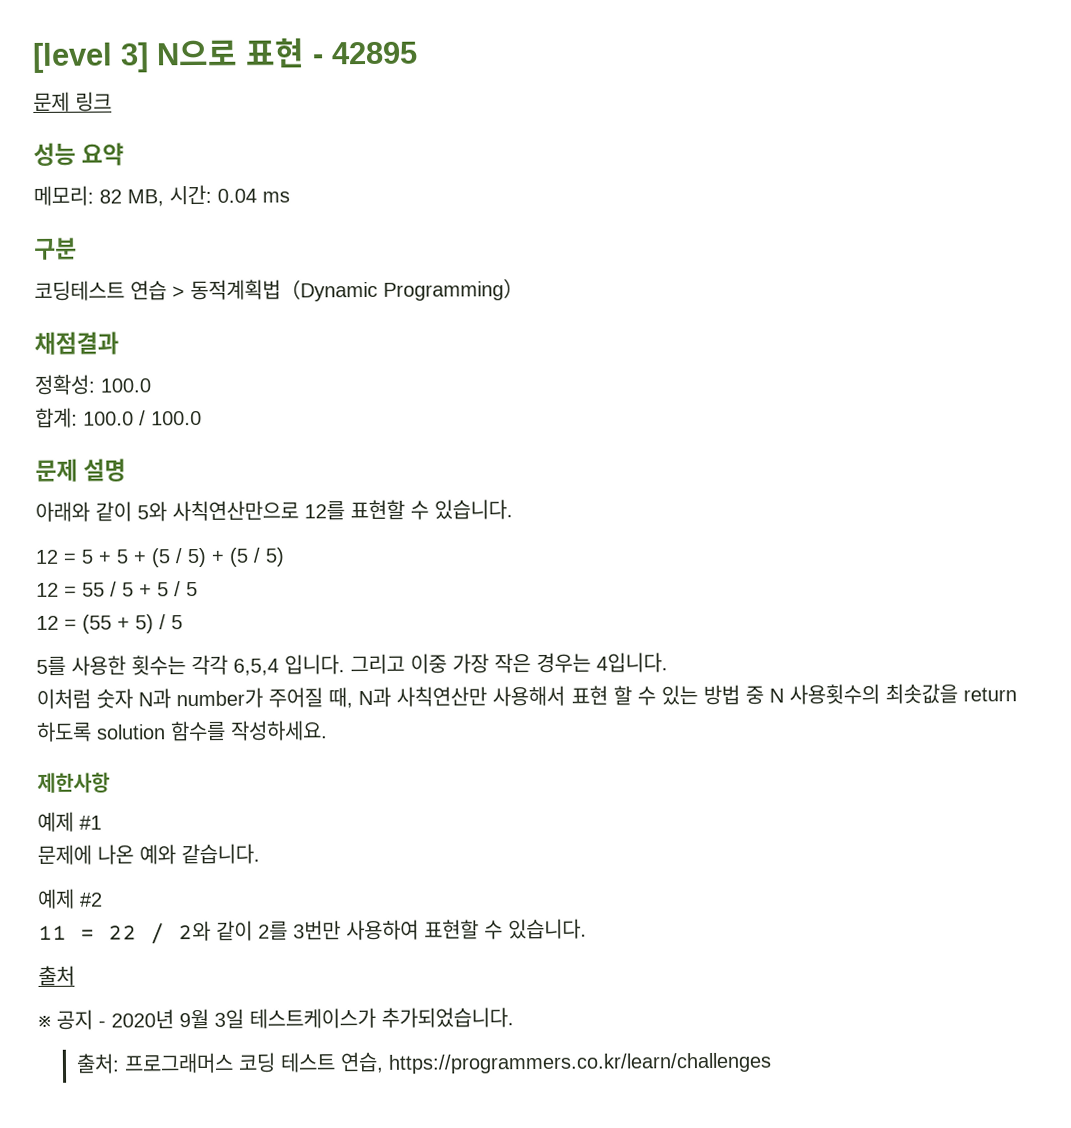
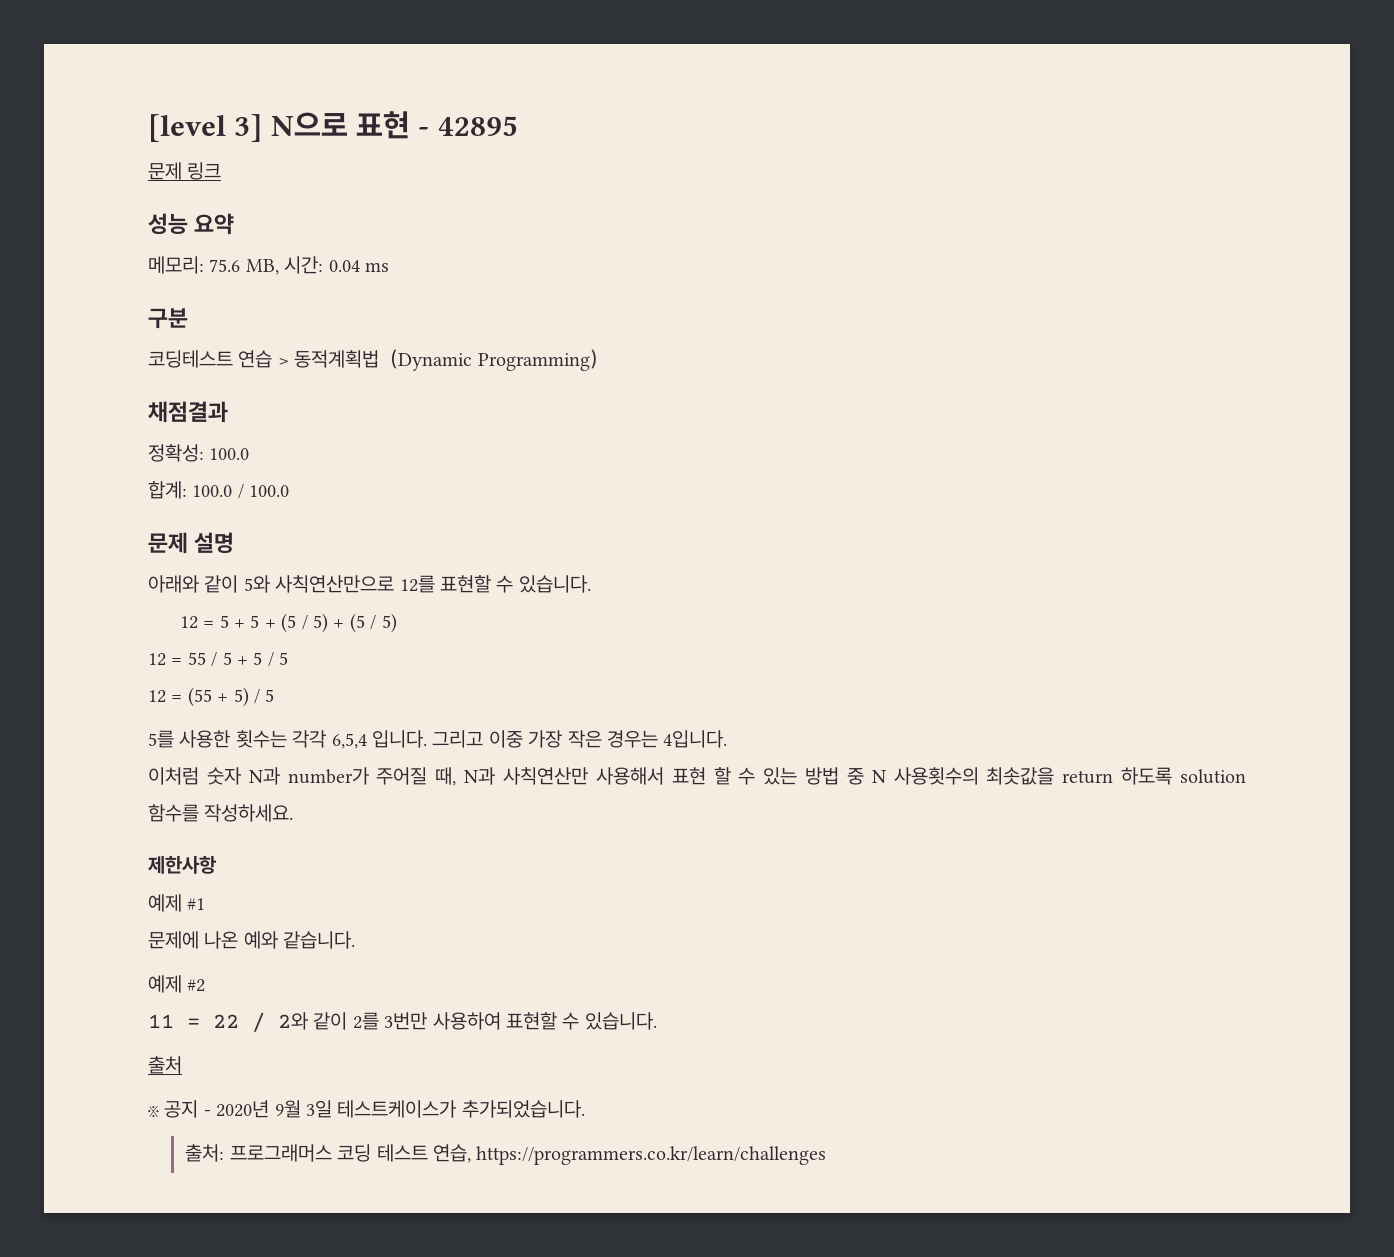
- 메모리: 82 MB, 시간: 0.04 ms
+ 메모리: 75.6 MB, 시간: 0.04 ms

